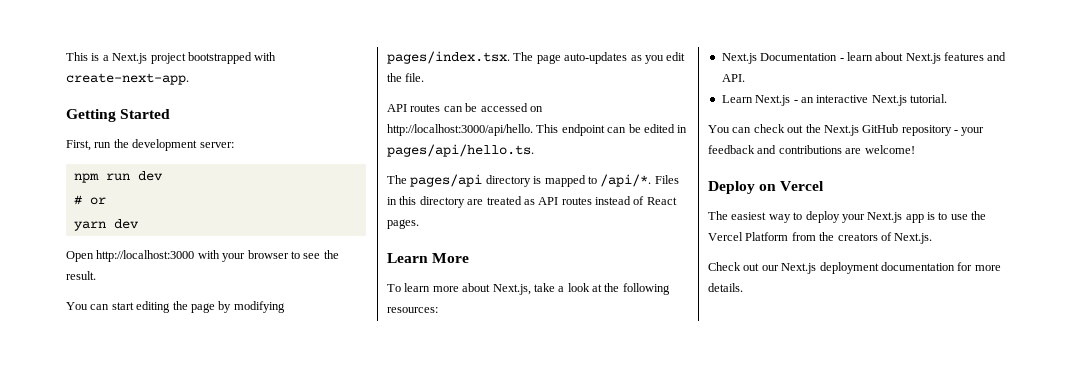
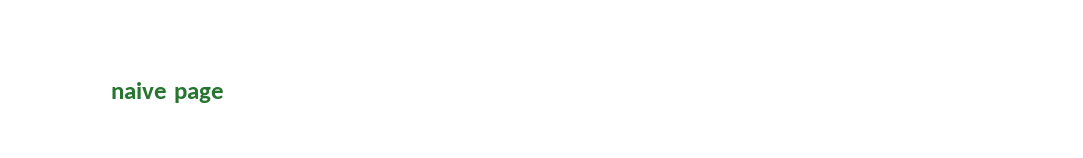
- This is a Next.js project bootstrapped with create-next-app.
- Getting Started
- First, run the development server:
- npm run dev
- # or
- yarn dev
- Open http://localhost:3000 with your browser to see the result.
- You can start editing the page by modifying pages/index.tsx. The page auto-updates as you edit the file.
- API routes can be accessed on http://localhost:3000/api/hello. This endpoint can be edited in pages/api/hello.ts.
- The pages/api directory is mapped to /api/*. Files in this directory are treated as API routes instead of React pages.
- Learn More
- To learn more about Next.js, take a look at the following resources:
- Next.js Documentation - learn about Next.js features and API.
- Learn Next.js - an interactive Next.js tutorial.
- You can check out the Next.js GitHub repository - your feedback and contributions are welcome!
- Deploy on Vercel
- The easiest way to deploy your Next.js app is to use the Vercel Platform from the creators of Next.js.
- Check out our Next.js deployment documentation for more details.
+ naive page

